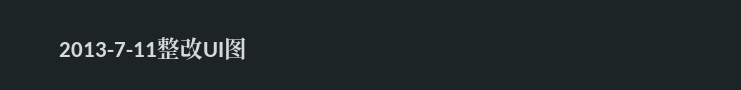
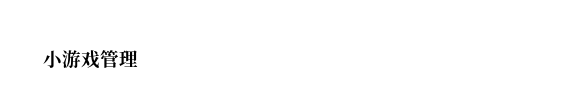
- 2013-7-11整改UI图
+ 小游戏管理

